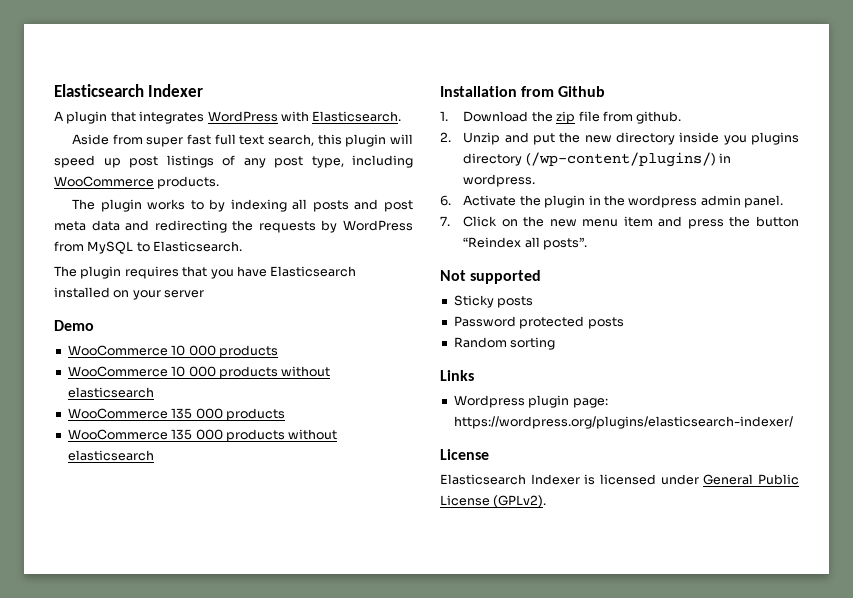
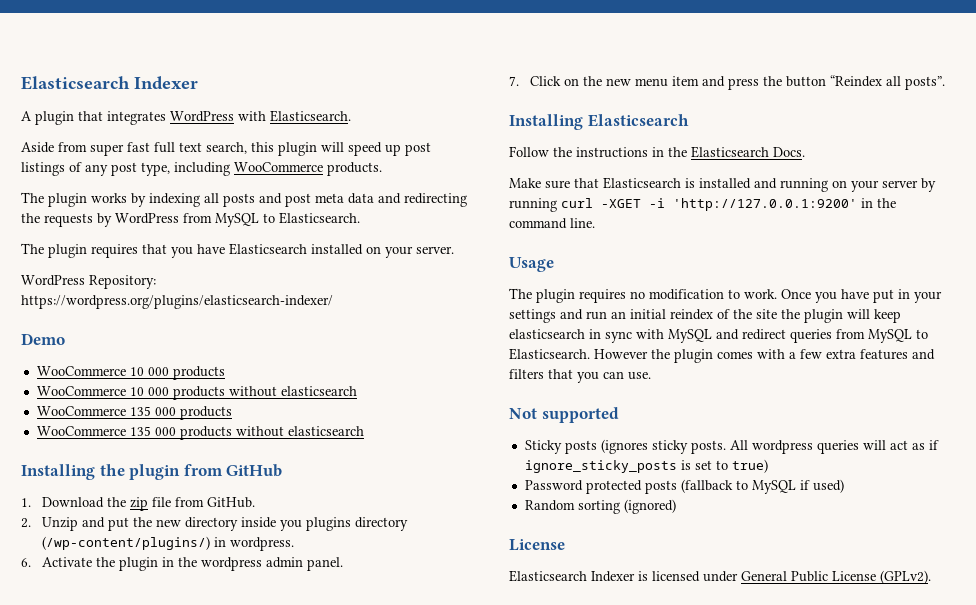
- The plugin works to by indexing all posts and post meta data and redirecting the requests by WordPress from MySQL to Elasticsearch.
+ The plugin works by indexing all posts and post meta data and redirecting the requests by WordPress from MySQL to Elasticsearch.
- The plugin requires that you have Elasticsearch installed on your server
+ The plugin requires that you have Elasticsearch installed on your server.
+ WordPress Repository: https://wordpress.org/plugins/elasticsearch-indexer/
- Installation from Github
+ Installing the plugin from GitHub
- 1. Download the zip file from github.
+ 1. Download the zip file from GitHub.
+ Installing Elasticsearch
+ Follow the instructions in the Elasticsearch Docs.
+ Make sure that Elasticsearch is installed and running on your server by running curl -XGET -i 'http://127.0.0.1:9200' in the command line.
+ Usage
+ The plugin requires no modification to work. Once you have put in your settings and run an initial reindex of the site the plugin will keep elasticsearch in sync with MySQL and redirect queries from MySQL to Elasticsearch. However the plugin comes with a few extra features and filters that you can use.
  Not supported
- Sticky posts
- Password protected posts
- Random sorting
- Links
- Wordpress plugin page: https://wordpress.org/plugins/elasticsearch-indexer/
+ Sticky posts (ignores sticky posts. All wordpress queries will act as if ignore_sticky_posts is set to true)
+ Password protected posts (fallback to MySQL if used)
+ Random sorting (ignored)

